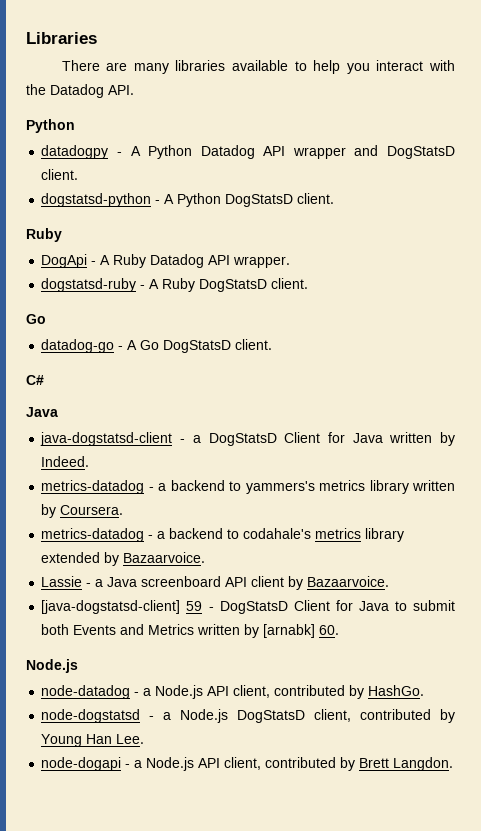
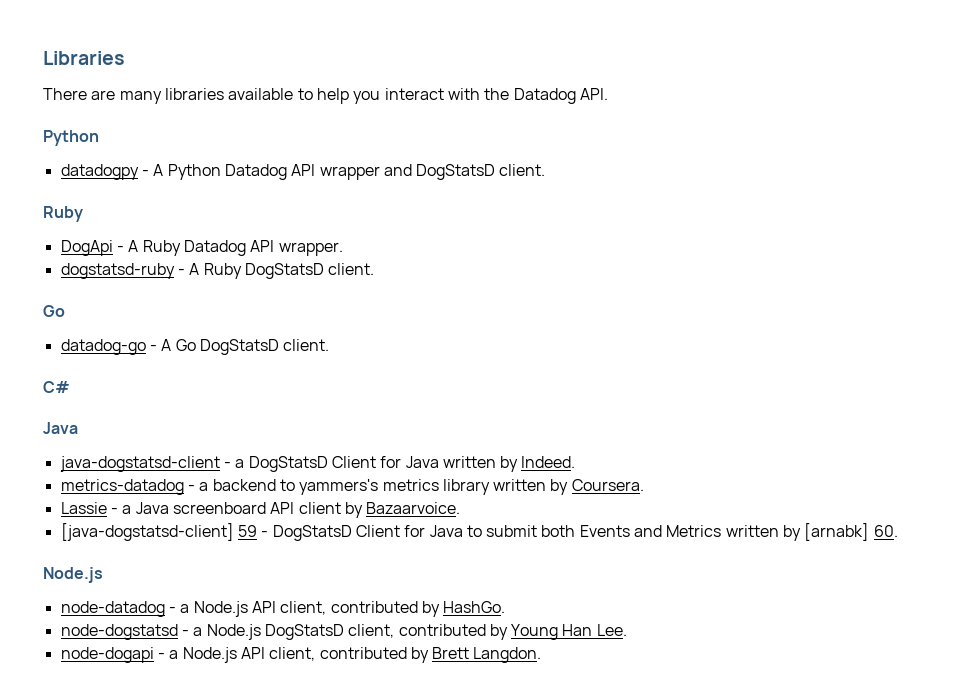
- dogstatsd-python - A Python DogStatsD client.
- metrics-datadog - a backend to codahale's metrics library extended by Bazaarvoice.

